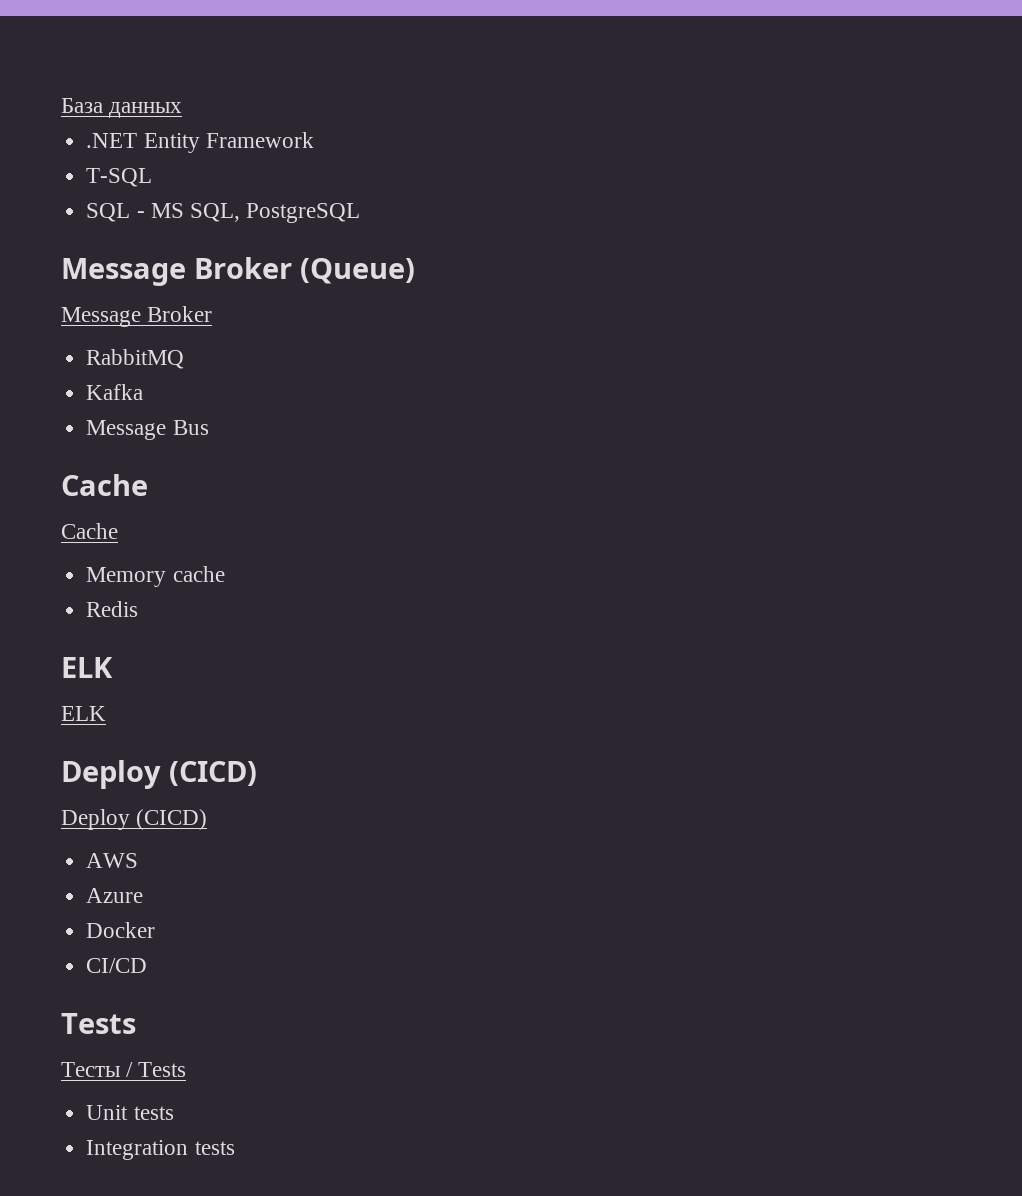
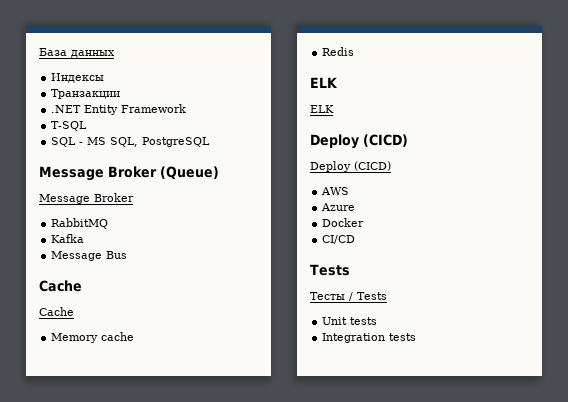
+ Индексы
+ Транзакции

